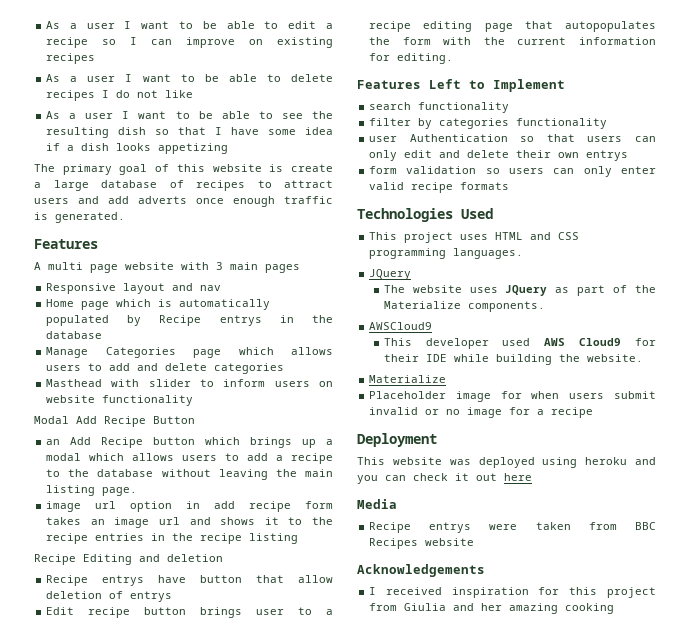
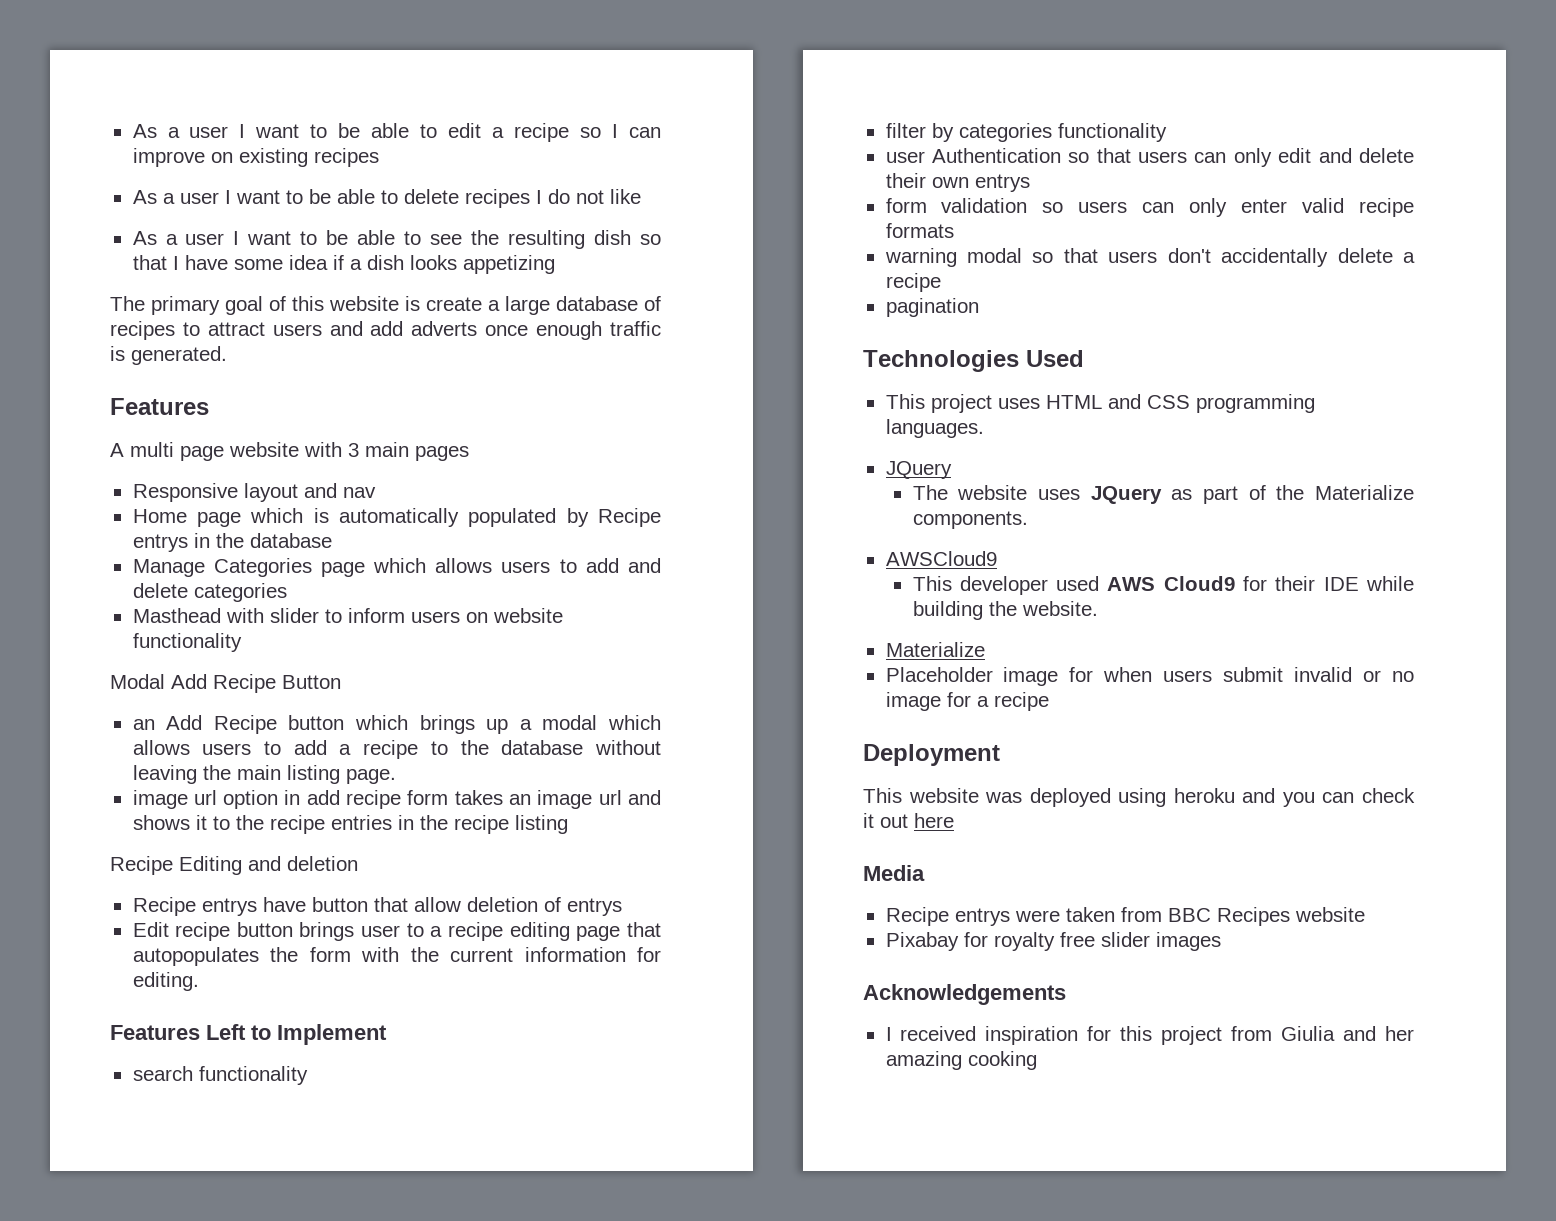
+ warning modal so that users don't accidentally delete a recipe
+ pagination
+ Pixabay for royalty free slider images

